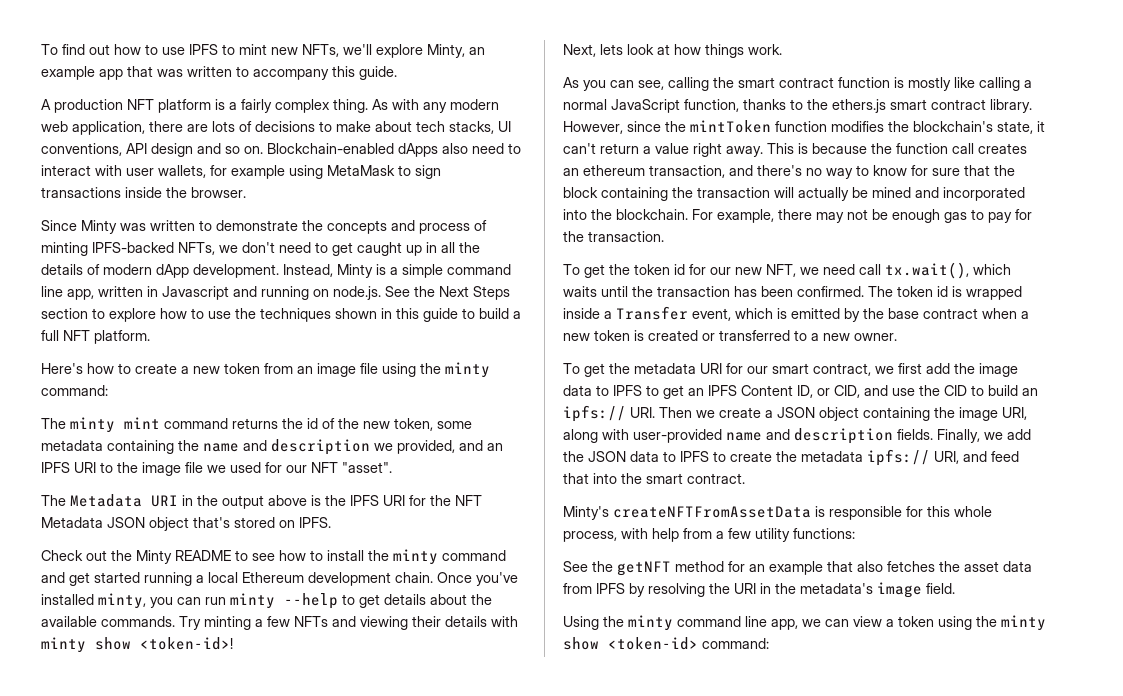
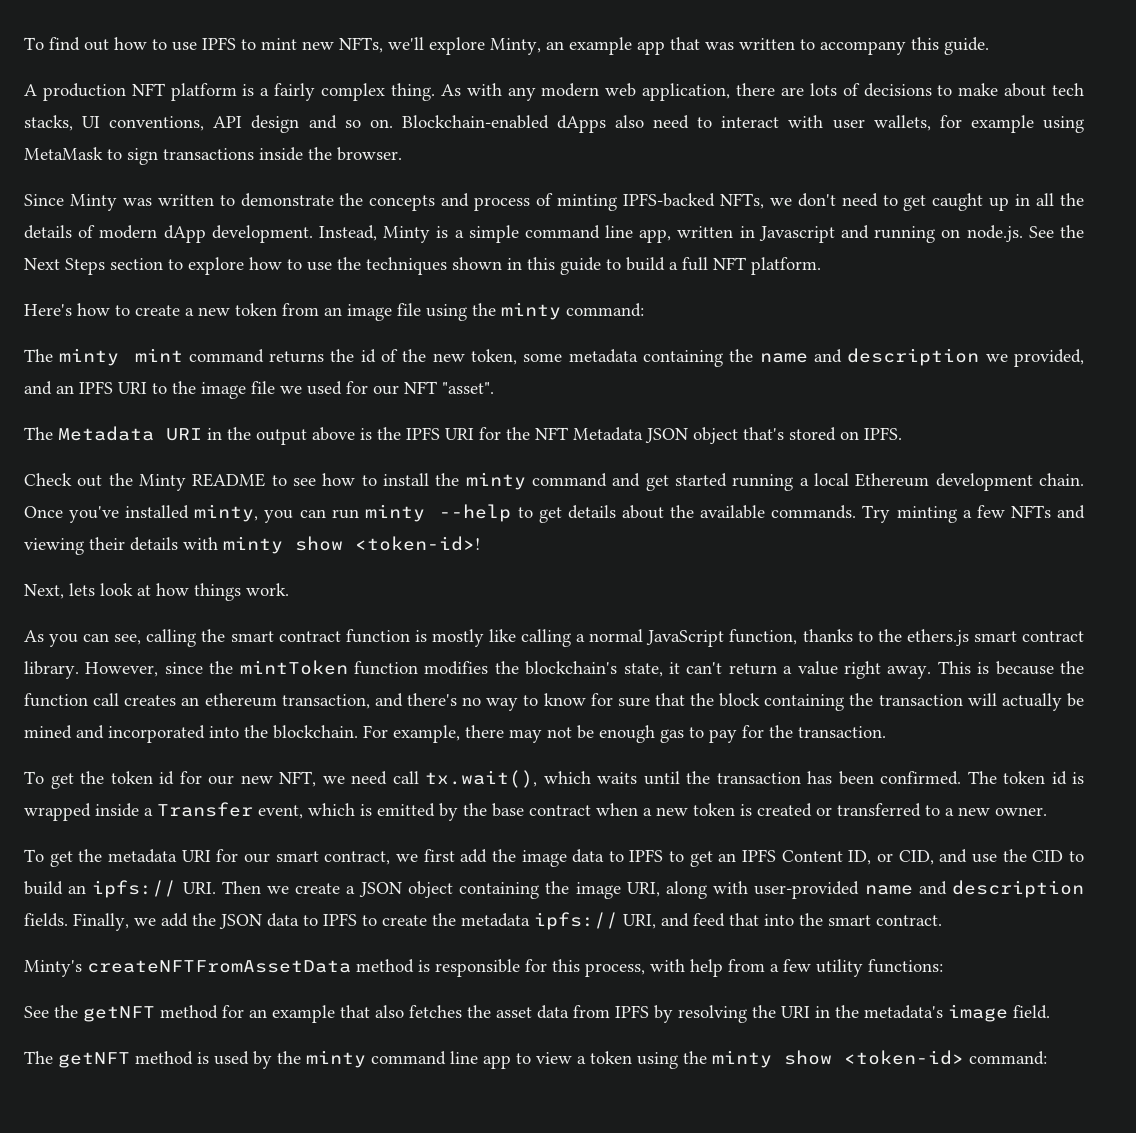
- Minty's createNFTFromAssetData is responsible for this whole process, with help from a few utility functions:
+ Minty's createNFTFromAssetData method is responsible for this process, with help from a few utility functions:
- Using the minty command line app, we can view a token using the minty show <token-id> command:
+ The getNFT method is used by the minty command line app to view a token using the minty show <token-id> command:

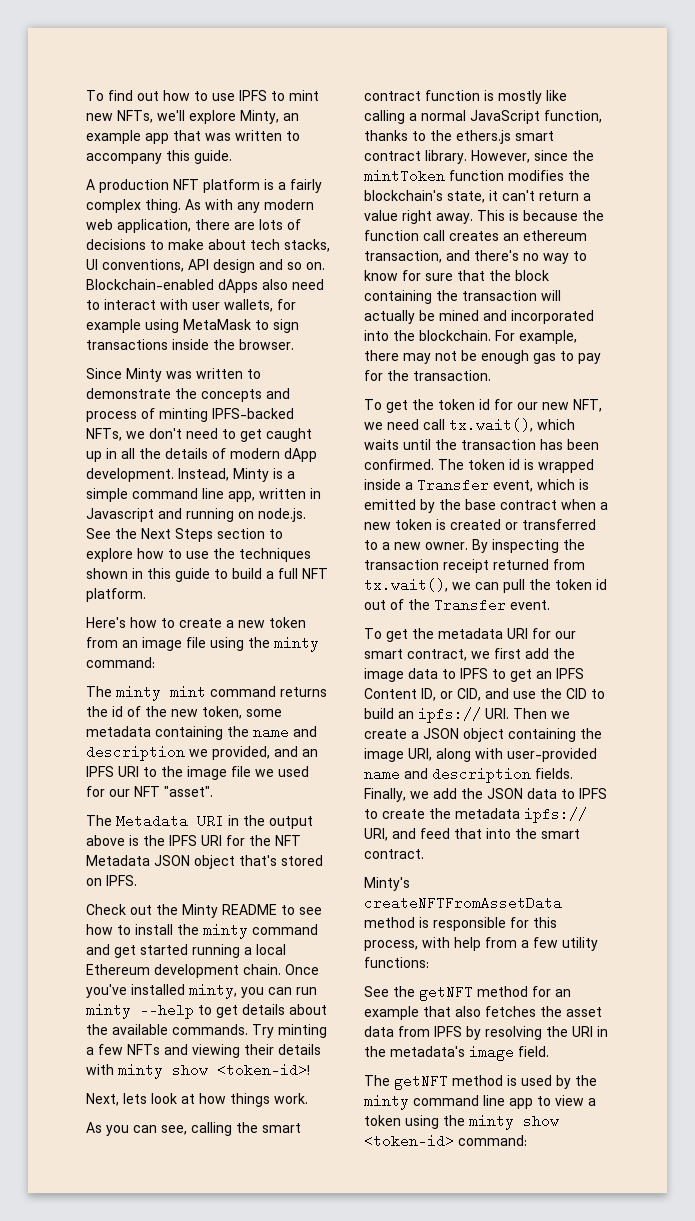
+ By inspecting the transaction receipt returned from tx.wait(), we can pull the token id out of the Transfer event.

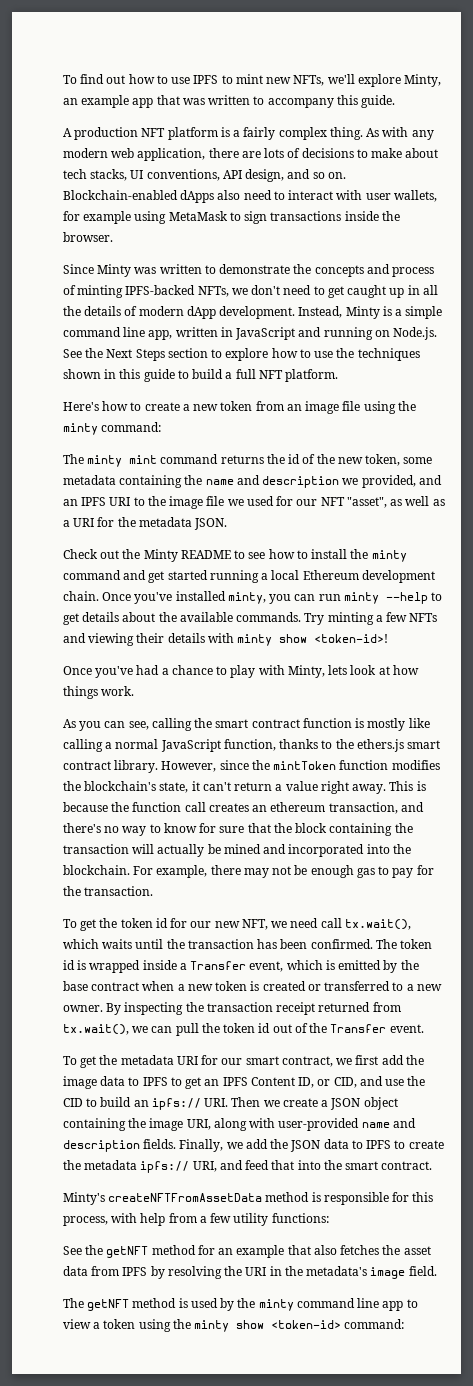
- As with any modern web application, there are lots of decisions to make about tech stacks, UI conventions, API design and so on.
+ As with any modern web application, there are lots of decisions to make about tech stacks, UI conventions, API design, and so on.
- Instead, Minty is a simple command line app, written in Javascript and running on node.js. See the Next Steps section to explore how to use the techniques shown in this guide to build a full NFT platform.
+ Instead, Minty is a simple command line app, written in JavaScript and running on Node.js. See the Next Steps section to explore how to use the techniques shown in this guide to build a full NFT platform.
- The minty mint command returns the id of the new token, some metadata containing the name and description we provided, and an IPFS URI to the image file we used for our NFT "asset".
- The Metadata URI in the output above is the IPFS URI for the NFT Metadata JSON object that's stored on IPFS.
+ The minty mint command returns the id of the new token, some metadata containing the name and description we provided, and an IPFS URI to the image file we used for our NFT "asset", as well as a URI for the metadata JSON.
- Next, lets look at how things work.
+ Once you've had a chance to play with Minty, lets look at how things work.

